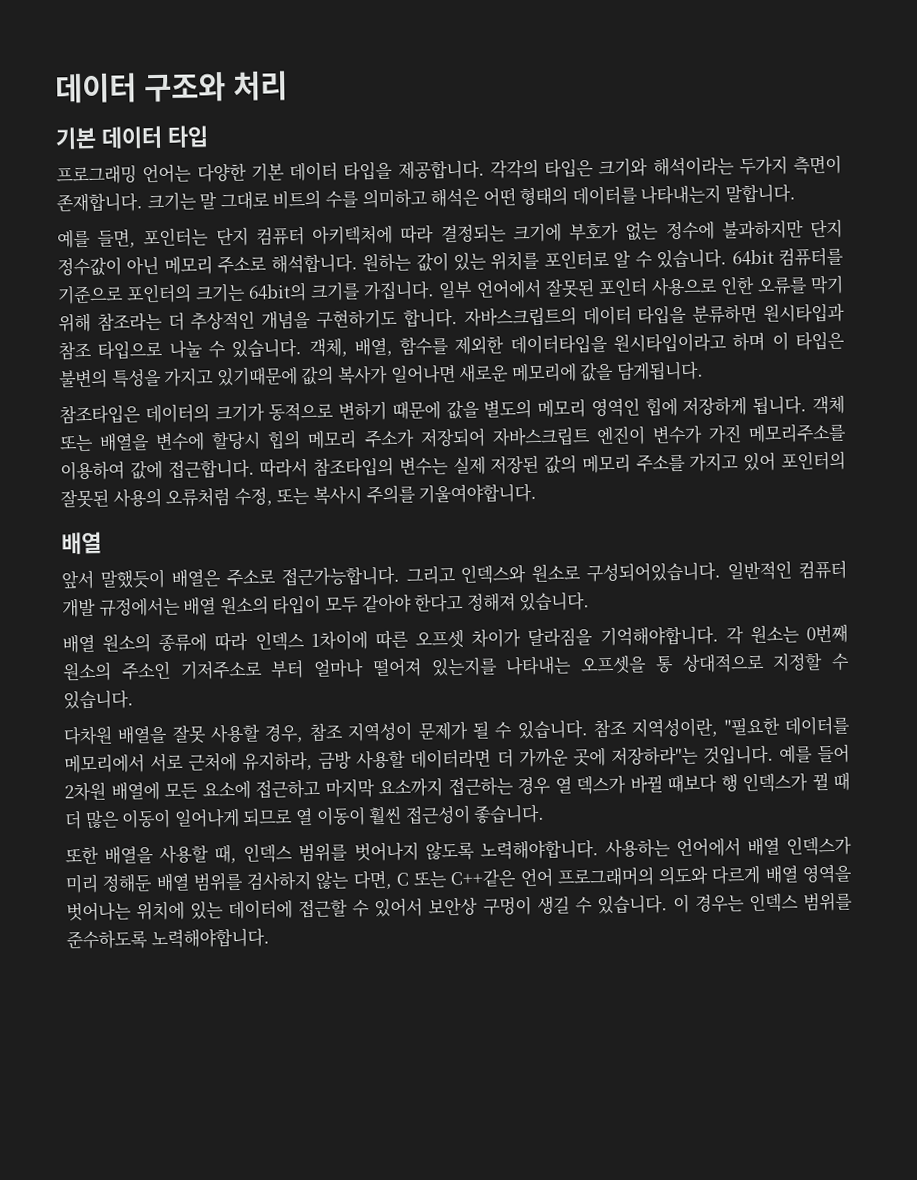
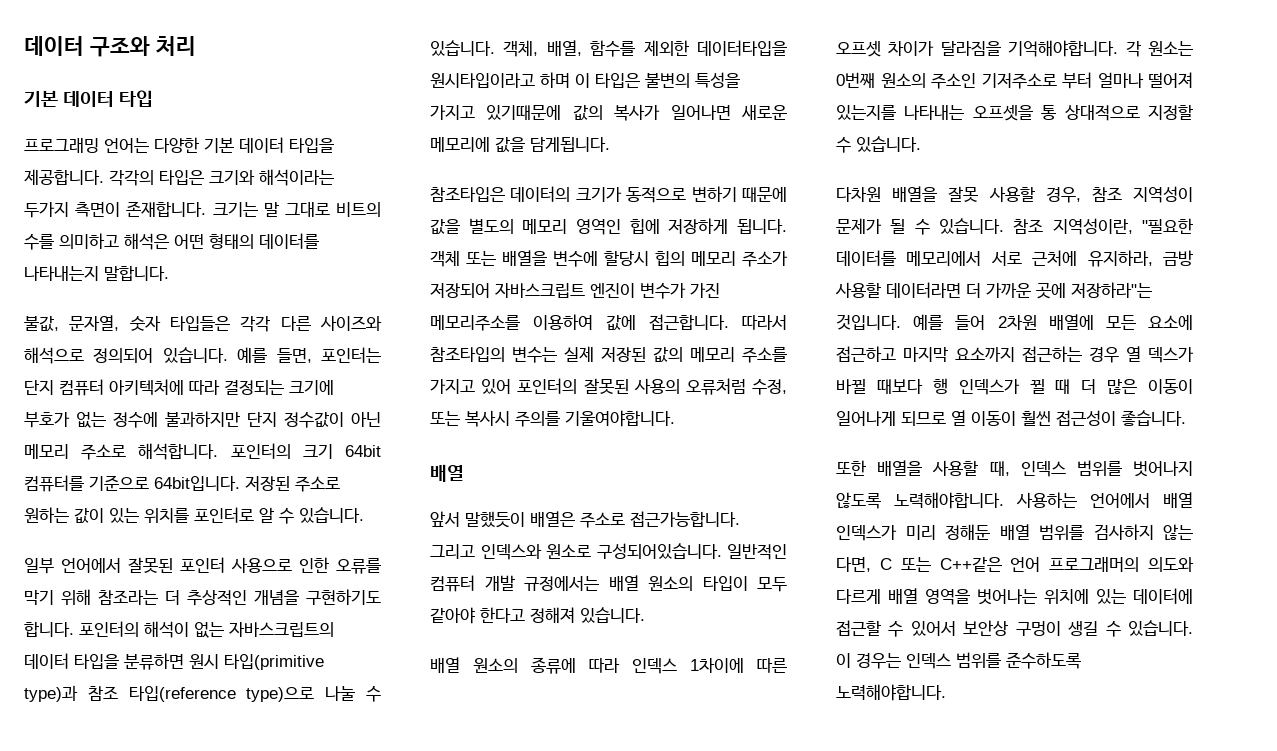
+ 불값, 문자열, 숫자 타입들은 각각 다른 사이즈와 해석으로 정의되어 있습니다.
- 원하는 값이 있는 위치를 포인터로 알 수 있습니다. 64bit 컴퓨터를 기준으로 포인터의 크기는 64bit의 크기를 가집니다. 일부 언어에서 잘못된 포인터 사용으로 인한 오류를 막기 위해 참조라는 더 추상적인 개념을 구현하기도 합니다.
+ 포인터의 크기 64bit 컴퓨터를 기준으로 64bit입니다. 저장된 주소로 원하는 값이 있는 위치를 포인터로 알 수 있습니다.
+ 일부 언어에서 잘못된 포인터 사용으로 인한 오류를 막기 위해 참조라는 더 추상적인 개념을 구현하기도 합니다.
- 자바스크립트의 데이터 타입을 분류하면 원시타입과 참조 타입으로 나눌 수 있습니다.
+ 포인터의 해석이 없는 자바스크립트의 데이터 타입을 분류하면 원시 타입(primitive type)과 참조 타입(reference type)으로 나눌 수 있습니다.

